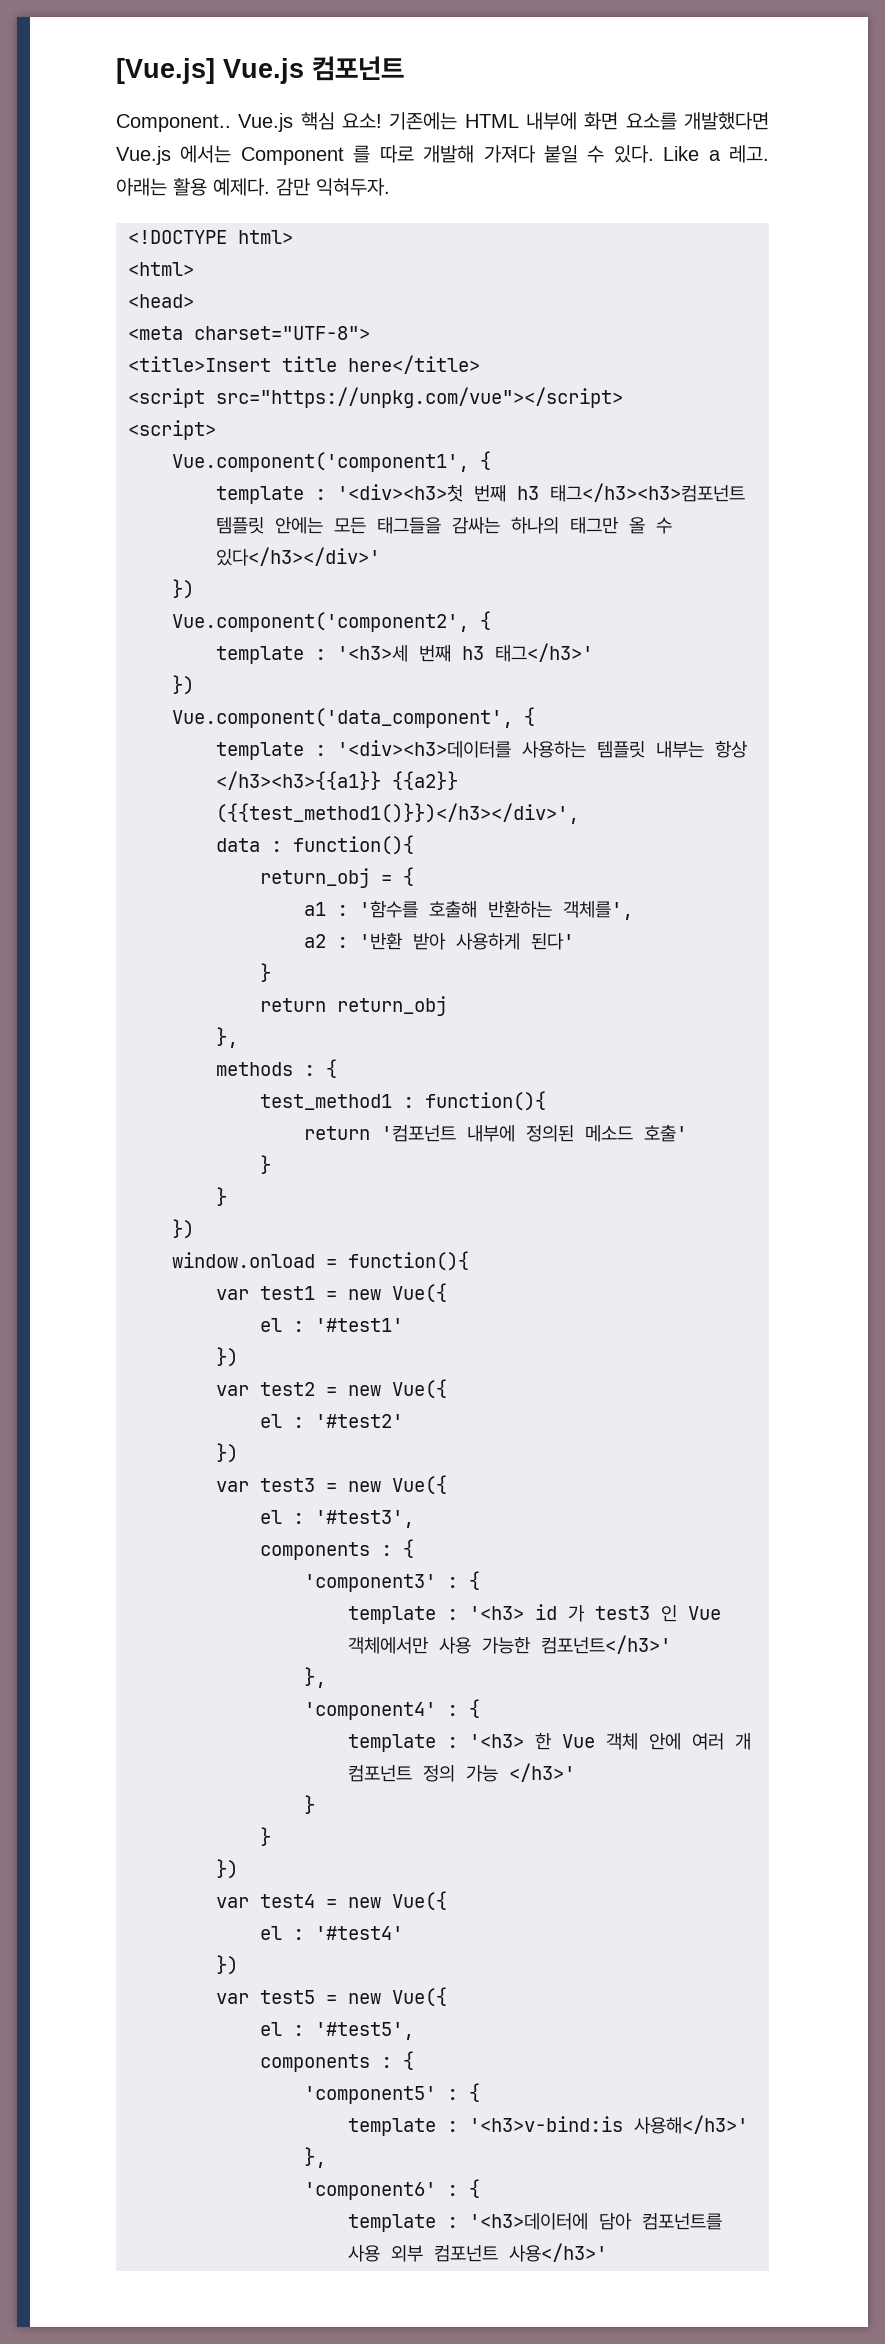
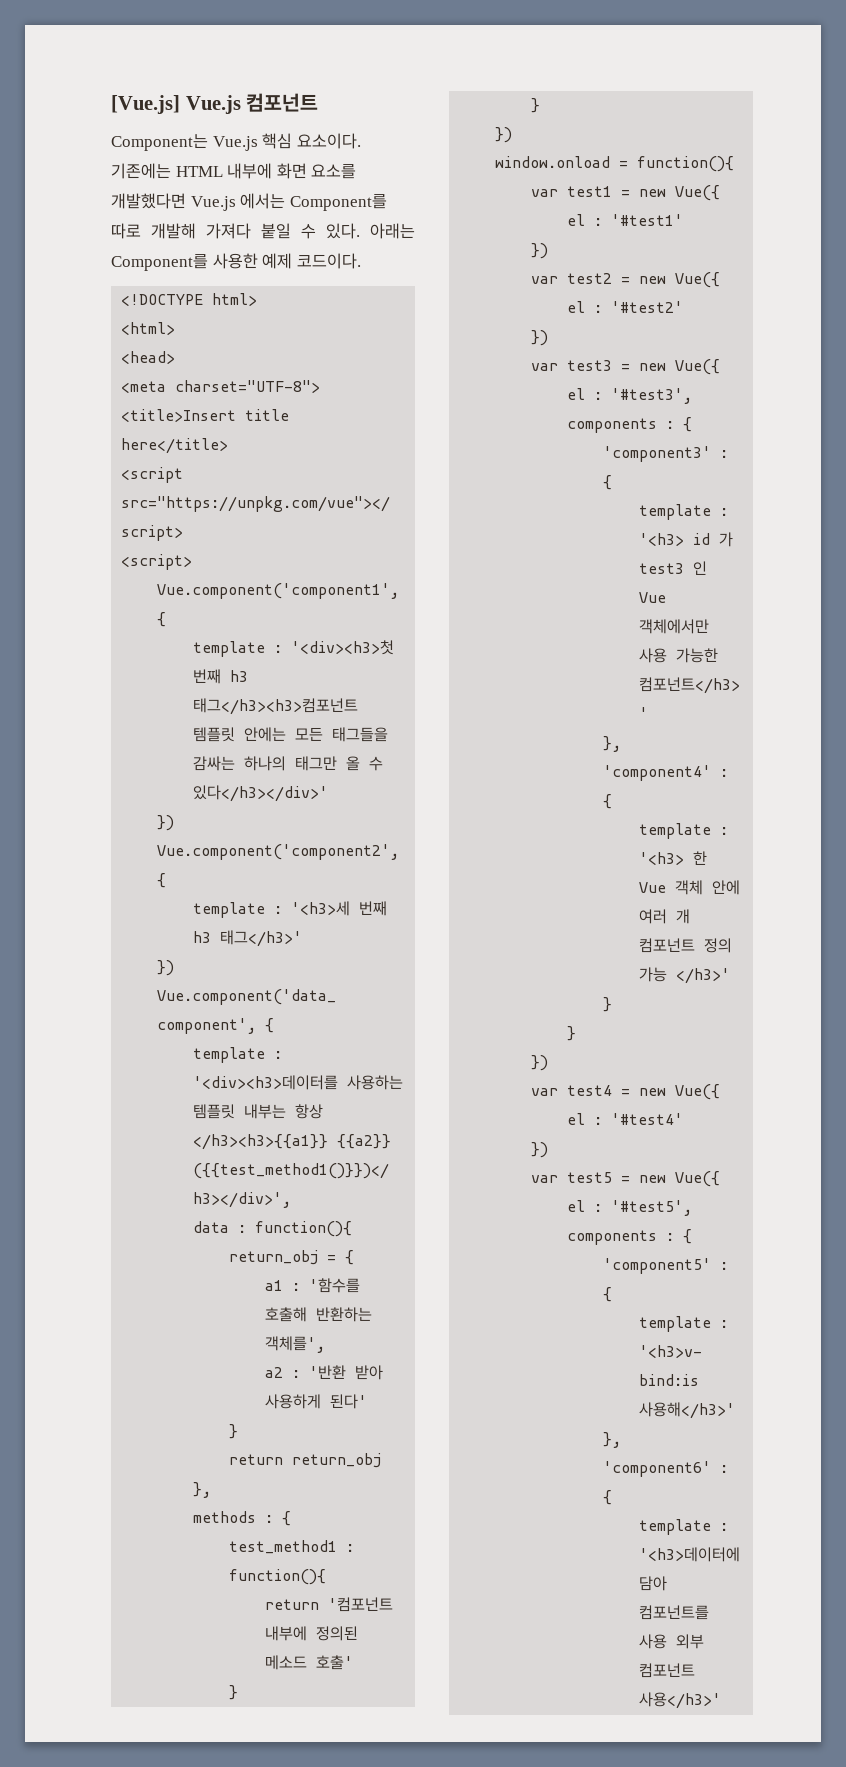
- Component.. Vue.js 핵심 요소!
+ Component는 Vue.js 핵심 요소이다.
- 기존에는 HTML 내부에 화면 요소를 개발했다면 Vue.js 에서는 Component 를 따로 개발해 가져다 붙일 수 있다.
+ 기존에는 HTML 내부에 화면 요소를 개발했다면 Vue.js 에서는 Component를 따로 개발해 가져다 붙일 수 있다.
- Like a 레고. 아래는 활용 예제다. 감만 익혀두자.
+ 아래는 Component를 사용한 예제 코드이다.

